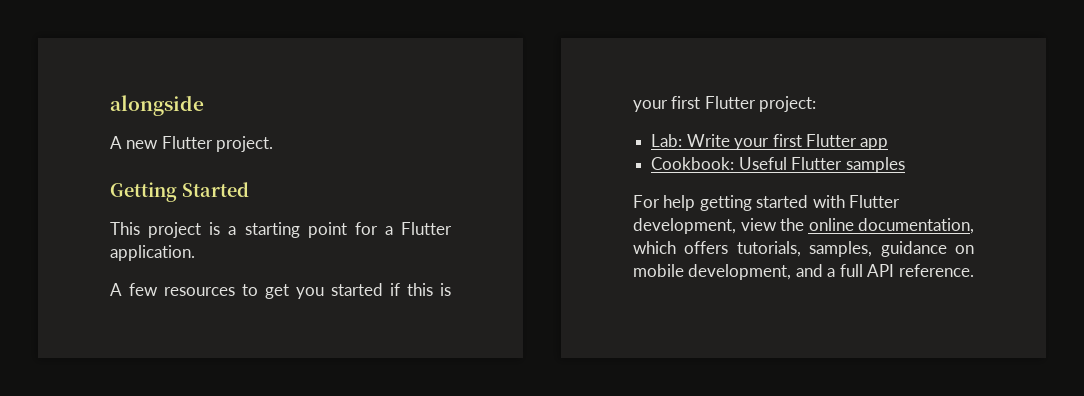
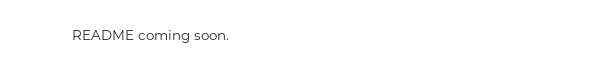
- alongside
- A new Flutter project.
- Getting Started
- This project is a starting point for a Flutter application.
- A few resources to get you started if this is your first Flutter project:
- Lab: Write your first Flutter app
- Cookbook: Useful Flutter samples
- For help getting started with Flutter development, view the online documentation, which offers tutorials, samples, guidance on mobile development, and a full API reference.
+ README coming soon.

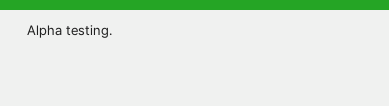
- README coming soon.
+ Alpha testing.

